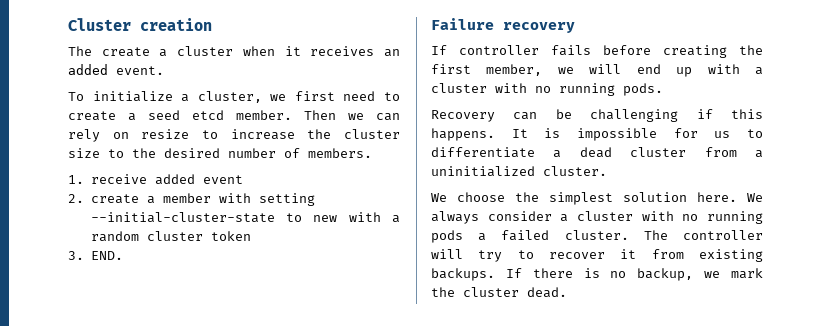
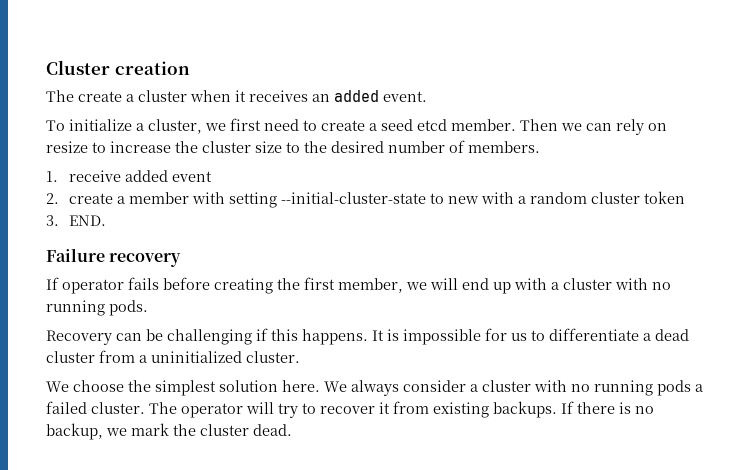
- If controller fails before creating the first member, we will end up with a cluster with no running pods.
+ If operator fails before creating the first member, we will end up with a cluster with no running pods.
- The controller will try to recover it from existing backups.
+ The operator will try to recover it from existing backups.

